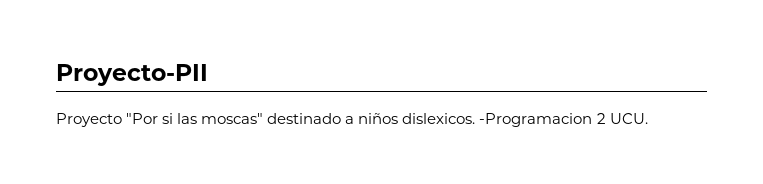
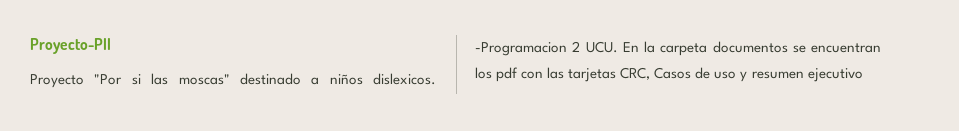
- -Programacion 2 UCU.
+ -Programacion 2 UCU. En la carpeta documentos se encuentran los pdf con las tarjetas CRC, Casos de uso y resumen ejecutivo

